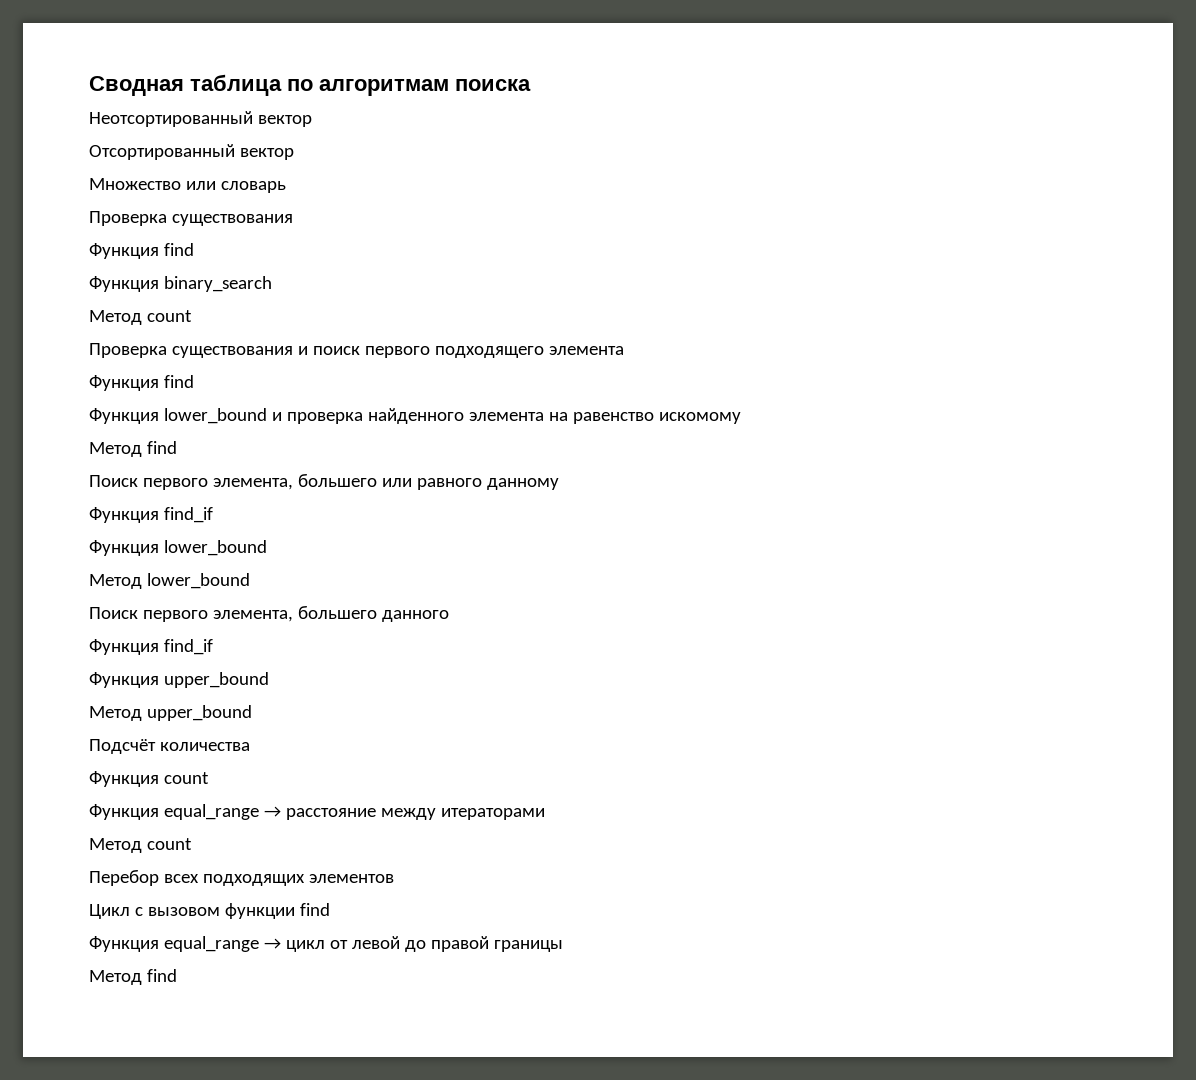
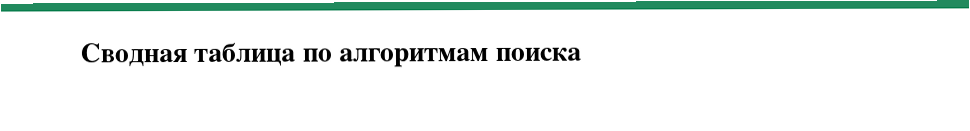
- Неотсортированный вектор
- Отсортированный вектор
- Множество или словарь
- Проверка существования
- Функция find
- Функция binary_search
- Метод count
- Проверка существования и поиск первого подходящего элемента
- Функция find
- Функция lower_bound и проверка найденного элемента на равенство искомому
- Метод find
- Поиск первого элемента, большего или равного данному
- Функция find_if
- Функция lower_bound
- Метод lower_bound
- Поиск первого элемента, большего данного
- Функция find_if
- Функция upper_bound
- Метод upper_bound
- Подсчёт количества
- Функция count
- Функция equal_range → расстояние между итераторами
- Метод count
- Перебор всех подходящих элементов
- Цикл с вызовом функции find
- Функция equal_range → цикл от левой до правой границы
- Метод find

